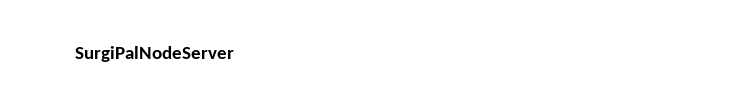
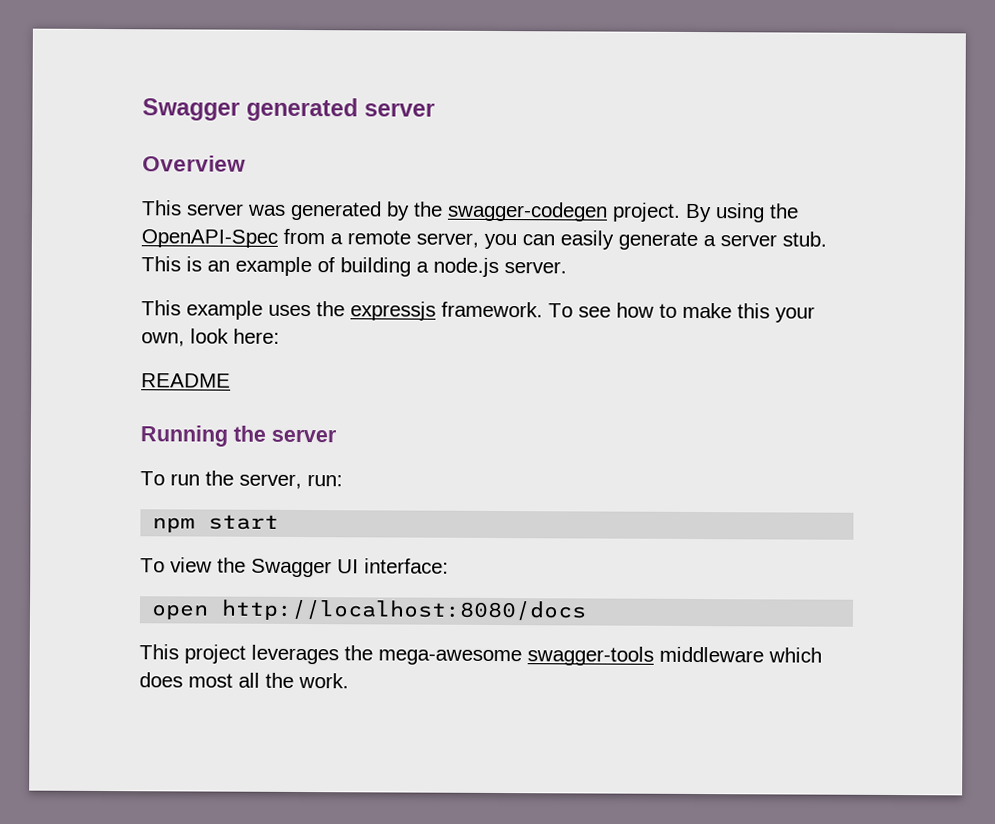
- SurgiPalNodeServer
+ Swagger generated server
+ Overview
+ This server was generated by the swagger-codegen project. By using the OpenAPI-Spec from a remote server, you can easily generate a server stub. This is an example of building a node.js server.
+ This example uses the expressjs framework. To see how to make this your own, look here:
+ README
+ Running the server
+ To run the server, run:
+ npm start
+ To view the Swagger UI interface:
+ open http://localhost:8080/docs
+ This project leverages the mega-awesome swagger-tools middleware which does most all the work.

